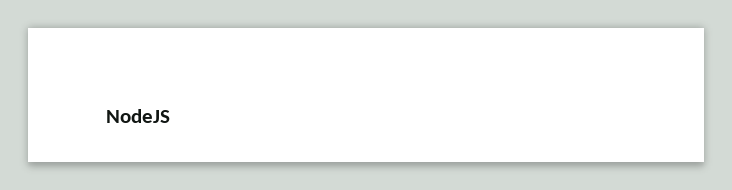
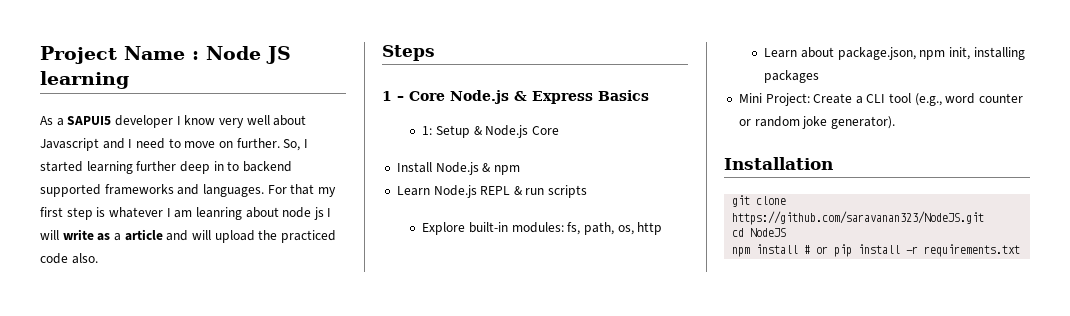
- NodeJS
+ Project Name : Node JS learning
+ As a SAPUI5 developer I know very well about Javascript and I need to move on further. So, I started learning further deep in to backend supported frameworks and languages. For that my first step is whatever I am leanring about node js I will write as a article and will upload the practiced code also.
+ Steps
+ 1 – Core Node.js & Express Basics
+ 1: Setup & Node.js Core
+ Install Node.js & npm
+ Learn Node.js REPL & run scripts
+ Explore built-in modules: fs, path, os, http
+ Learn about package.json, npm init, installing packages
+ Mini Project: Create a CLI tool (e.g., word counter or random joke generator).
+ Installation
+ git clone https://github.com/saravanan323/NodeJS.git
+ cd NodeJS
+ npm install # or pip install -r requirements.txt

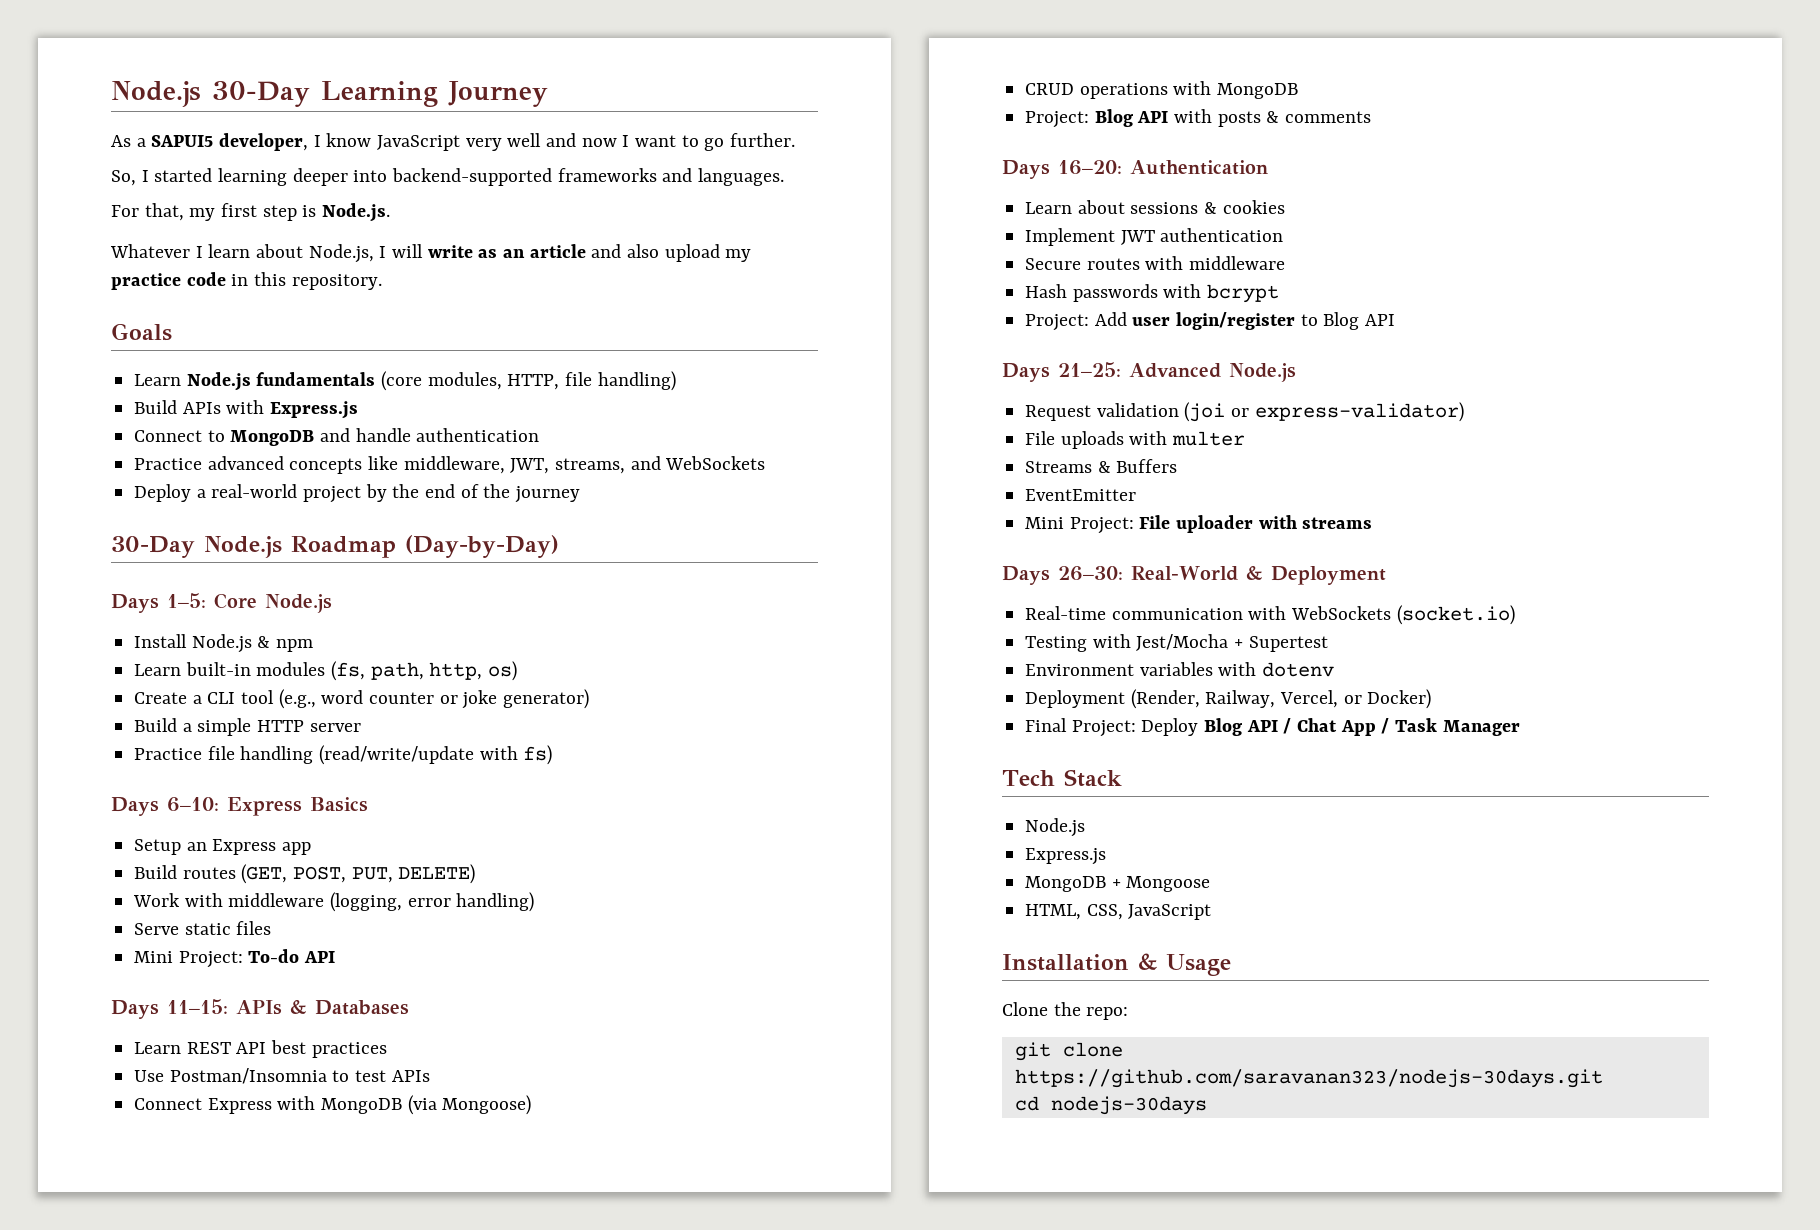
- Project Name : Node JS learning
+ Node.js 30-Day Learning Journey
- As a SAPUI5 developer I know very well about Javascript and I need to move on further. So, I started learning further deep in to backend supported frameworks and languages. For that my first step is whatever I am leanring about node js I will write as a article and will upload the practiced code also.
- Steps
- 1 – Core Node.js & Express Basics
- 1: Setup & Node.js Core
+ As a SAPUI5 developer, I know JavaScript very well and now I want to go further.
+ So, I started learning deeper into backend-supported frameworks and languages.
+ For that, my first step is Node.js.
+ Whatever I learn about Node.js, I will write as an article and also upload my practice code in this repository.
+ Goals
+ Learn Node.js fundamentals (core modules, HTTP, file handling)
+ Build APIs with Express.js
+ Connect to MongoDB and handle authentication
+ Practice advanced concepts like middleware, JWT, streams, and WebSockets
+ Deploy a real-world project by the end of the journey
+ 30-Day Node.js Roadmap (Day-by-Day)
+ Days 1–5: Core Node.js
- Learn Node.js REPL & run scripts
- Explore built-in modules: fs, path, os, http
- Learn about package.json, npm init, installing packages
- Mini Project: Create a CLI tool (e.g., word counter or random joke generator).
- Installation
+ Learn built-in modules (fs, path, http, os)
+ Create a CLI tool (e.g., word counter or joke generator)
+ Build a simple HTTP server
+ Practice file handling (read/write/update with fs)
+ Days 6–10: Express Basics
+ Setup an Express app
+ Build routes (GET, POST, PUT, DELETE)
+ Work with middleware (logging, error handling)
+ Serve static files
+ Mini Project: To-do API
+ Days 11–15: APIs & Databases
+ Learn REST API best practices
+ Use Postman/Insomnia to test APIs
+ Connect Express with MongoDB (via Mongoose)
+ CRUD operations with MongoDB
+ Project: Blog API with posts & comments
+ Days 16–20: Authentication
+ Learn about sessions & cookies
+ Implement JWT authentication
+ Secure routes with middleware
+ Hash passwords with bcrypt
+ Project: Add user login/register to Blog API
+ Days 21–25: Advanced Node.js
+ Request validation (joi or express-validator)
+ File uploads with multer
+ Streams & Buffers
+ EventEmitter
+ Mini Project: File uploader with streams
+ Days 26–30: Real-World & Deployment
+ Real-time communication with WebSockets (socket.io)
+ Testing with Jest/Mocha + Supertest
+ Environment variables with dotenv
+ Deployment (Render, Railway, Vercel, or Docker)
+ Final Project: Deploy Blog API / Chat App / Task Manager
+ Tech Stack
+ Node.js
+ Express.js
+ MongoDB + Mongoose
+ HTML, CSS, JavaScript
+ Installation & Usage
+ Clone the repo:
- git clone https://github.com/saravanan323/NodeJS.git
+ git clone https://github.com/saravanan323/nodejs-30days.git
- cd NodeJS
- npm install # or pip install -r requirements.txt
+ cd nodejs-30days

